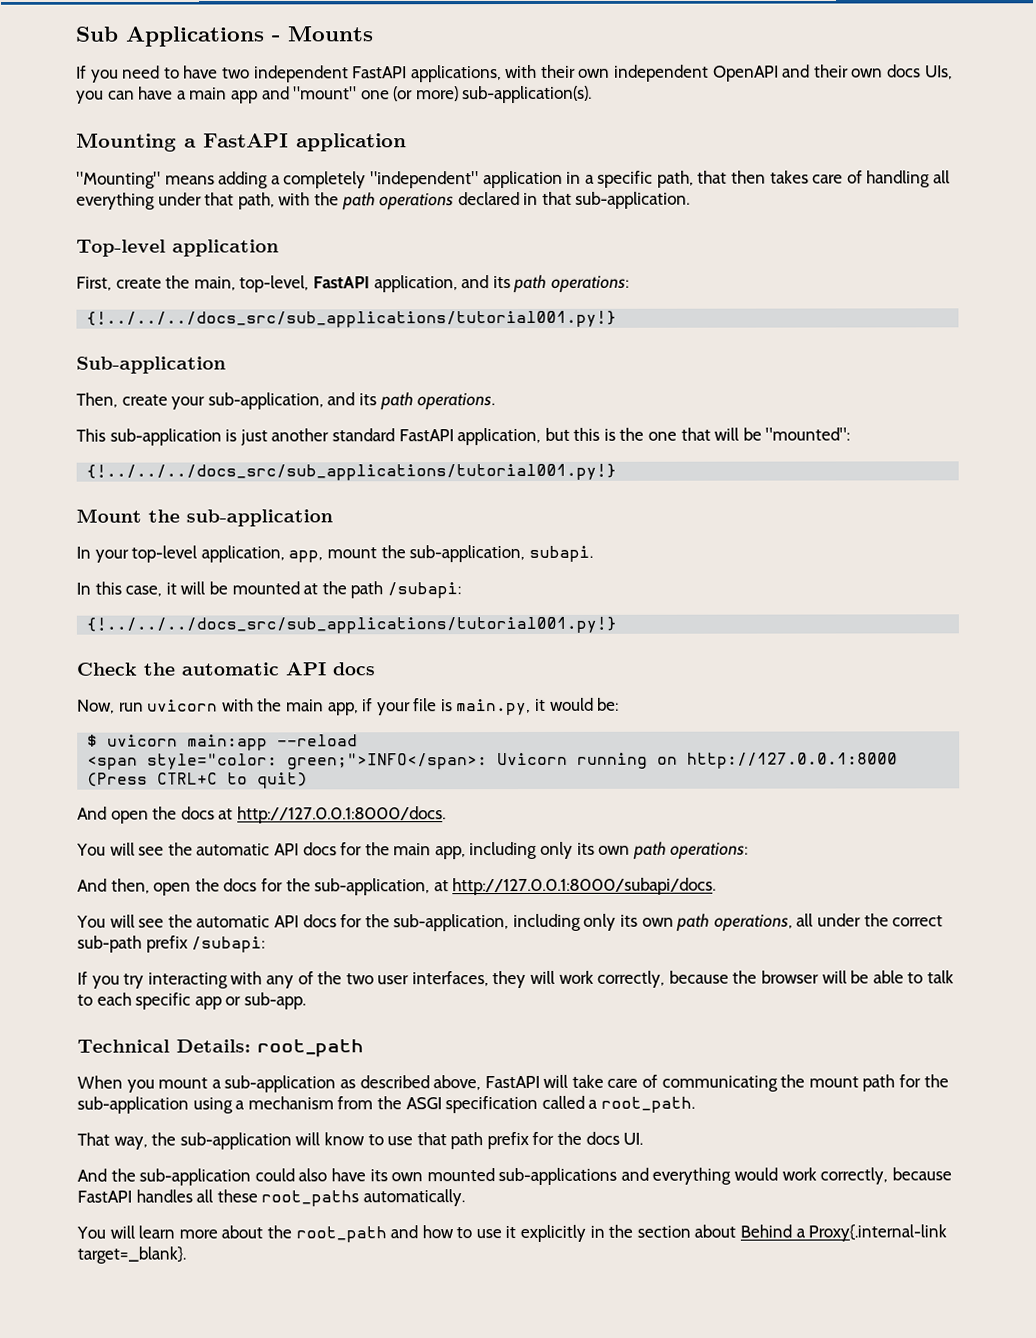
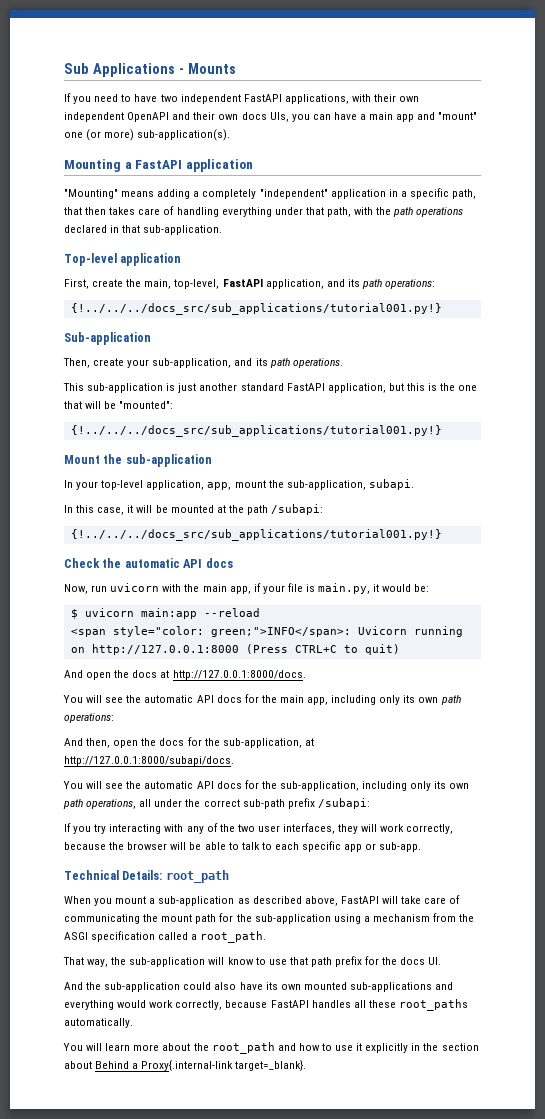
- "Mounting" means adding a completely "independent" application in a specific path, that then takes care of handling all everything under that path, with the path operations declared in that sub-application.
+ "Mounting" means adding a completely "independent" application in a specific path, that then takes care of handling everything under that path, with the path operations declared in that sub-application.

